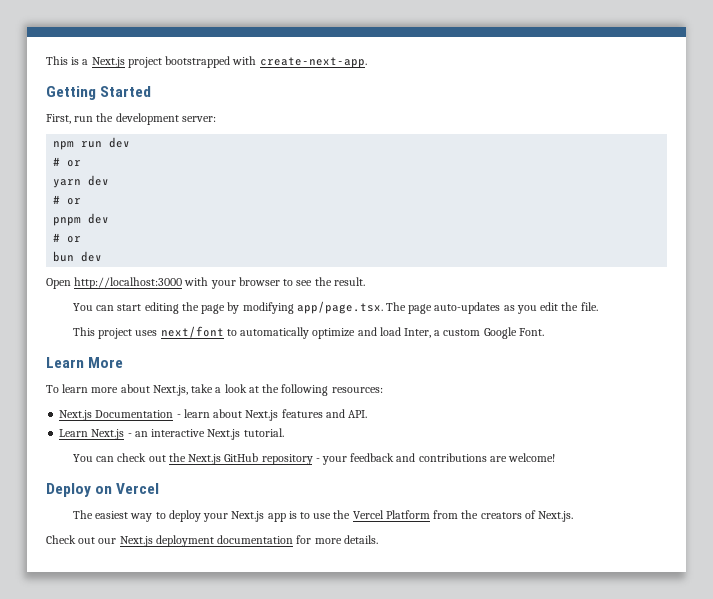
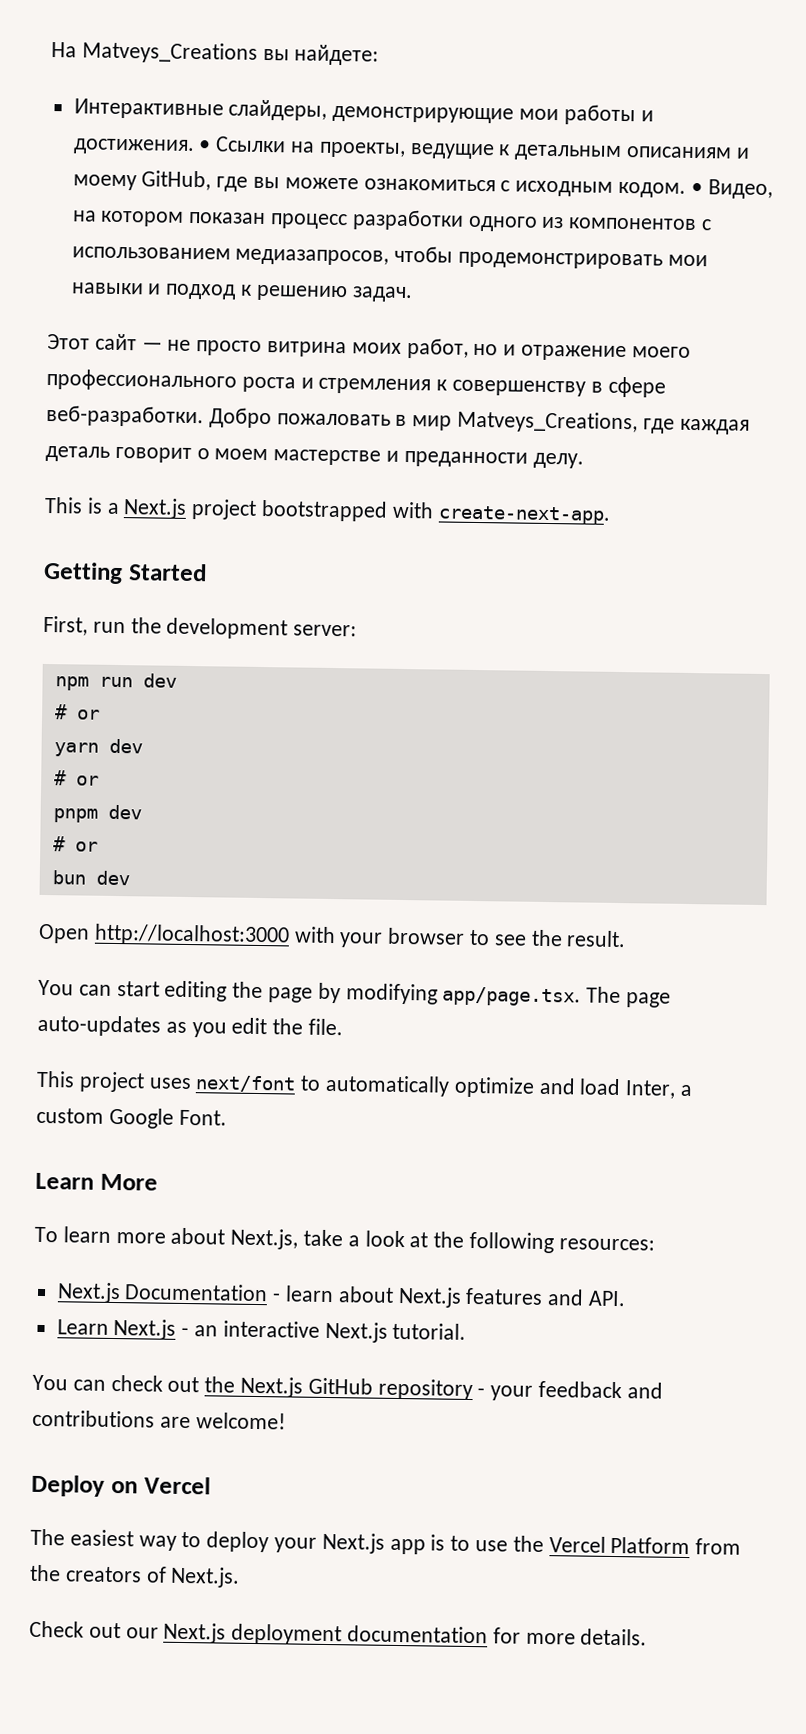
+ На Matveys_Creations вы найдете:
+ Интерактивные слайдеры, демонстрирующие мои работы и достижения. • Ссылки на проекты, ведущие к детальным описаниям и моему GitHub, где вы можете ознакомиться с исходным кодом. • Видео, на котором показан процесс разработки одного из компонентов с использованием медиазапросов, чтобы продемонстрировать мои навыки и подход к решению задач.
+ Этот сайт — не просто витрина моих работ, но и отражение моего профессионального роста и стремления к совершенству в сфере веб-разработки. Добро пожаловать в мир Matveys_Creations, где каждая деталь говорит о моем мастерстве и преданности делу.

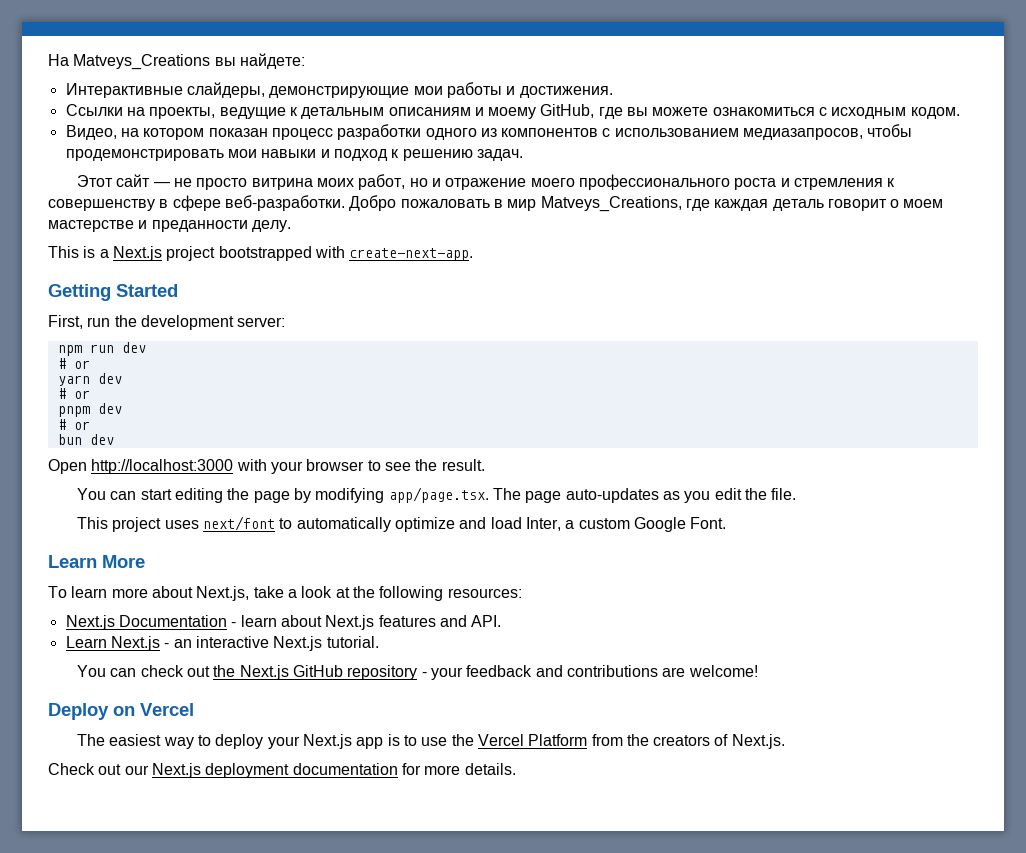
- Интерактивные слайдеры, демонстрирующие мои работы и достижения. • Ссылки на проекты, ведущие к детальным описаниям и моему GitHub, где вы можете ознакомиться с исходным кодом. • Видео, на котором показан процесс разработки одного из компонентов с использованием медиазапросов, чтобы продемонстрировать мои навыки и подход к решению задач.
+ Интерактивные слайдеры, демонстрирующие мои работы и достижения.
+ Ссылки на проекты, ведущие к детальным описаниям и моему GitHub, где вы можете ознакомиться с исходным кодом.
+ Видео, на котором показан процесс разработки одного из компонентов с использованием медиазапросов, чтобы продемонстрировать мои навыки и подход к решению задач.

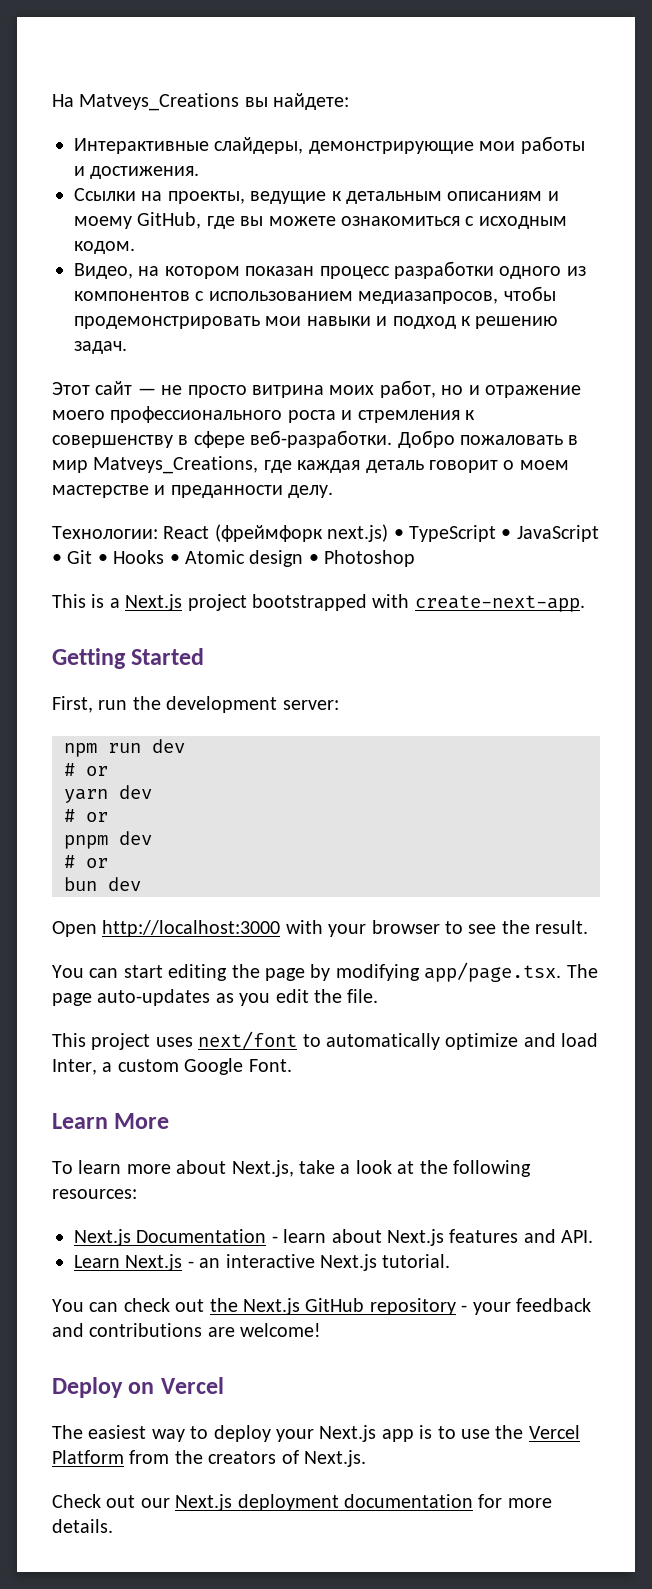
+ Технологии: React (фреймфорк next.js) • TypeScript • JavaScript • Git • Hooks • Atomic design • Photoshop

